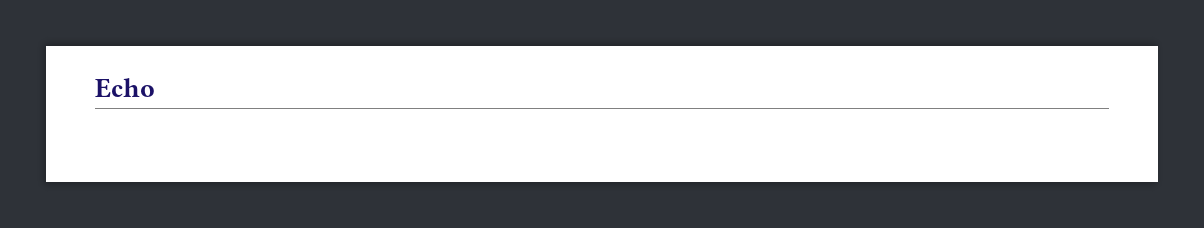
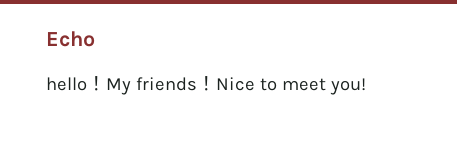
+ hello！My friends！Nice to meet you!

